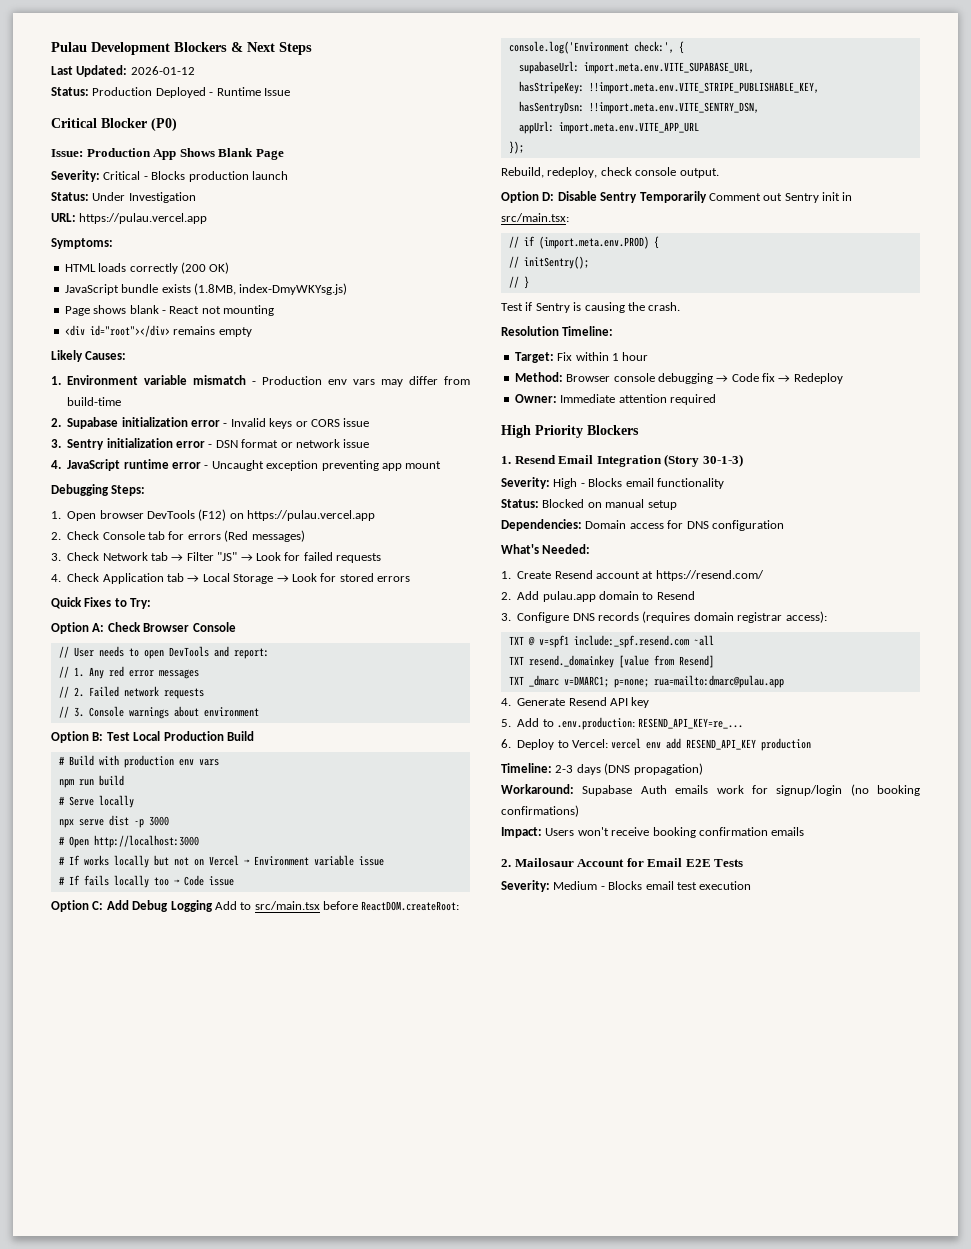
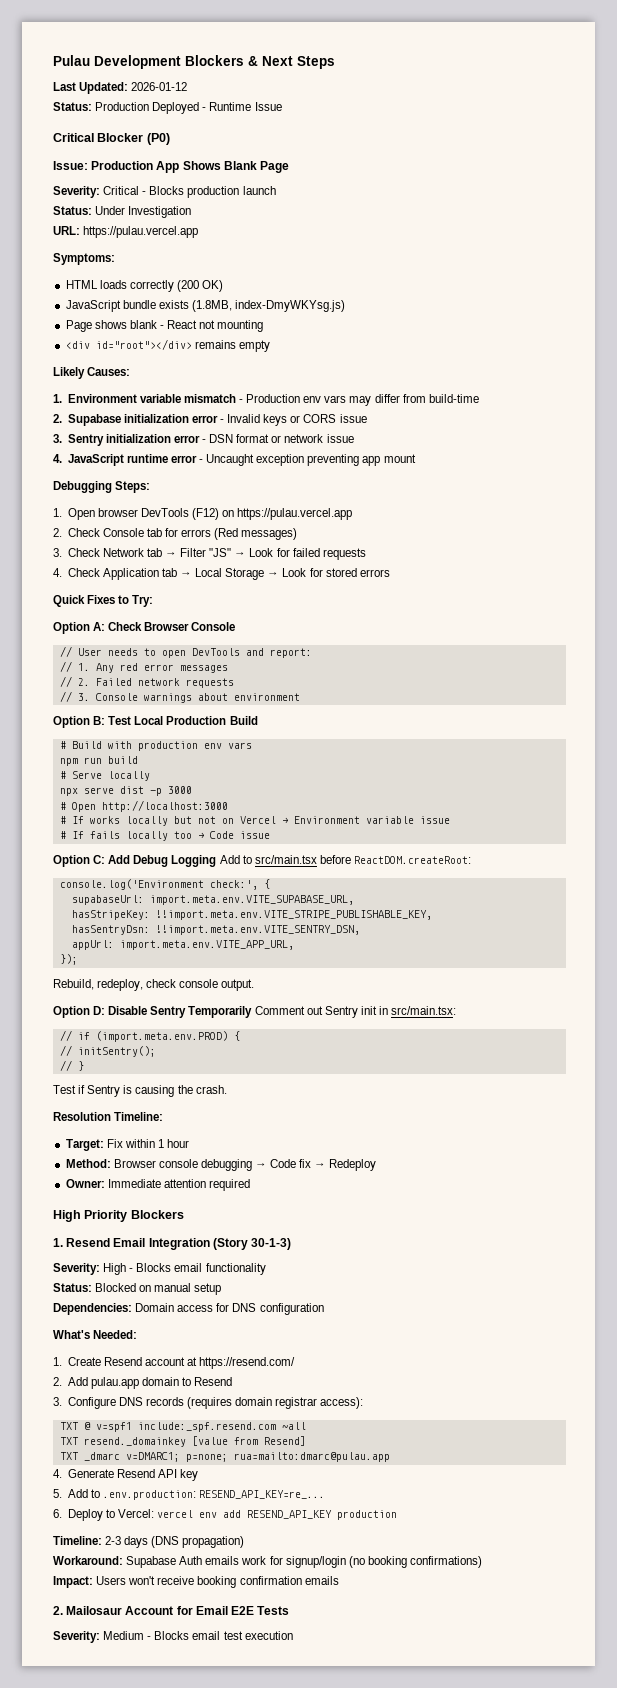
- appUrl: import.meta.env.VITE_APP_URL
+ appUrl: import.meta.env.VITE_APP_URL,

